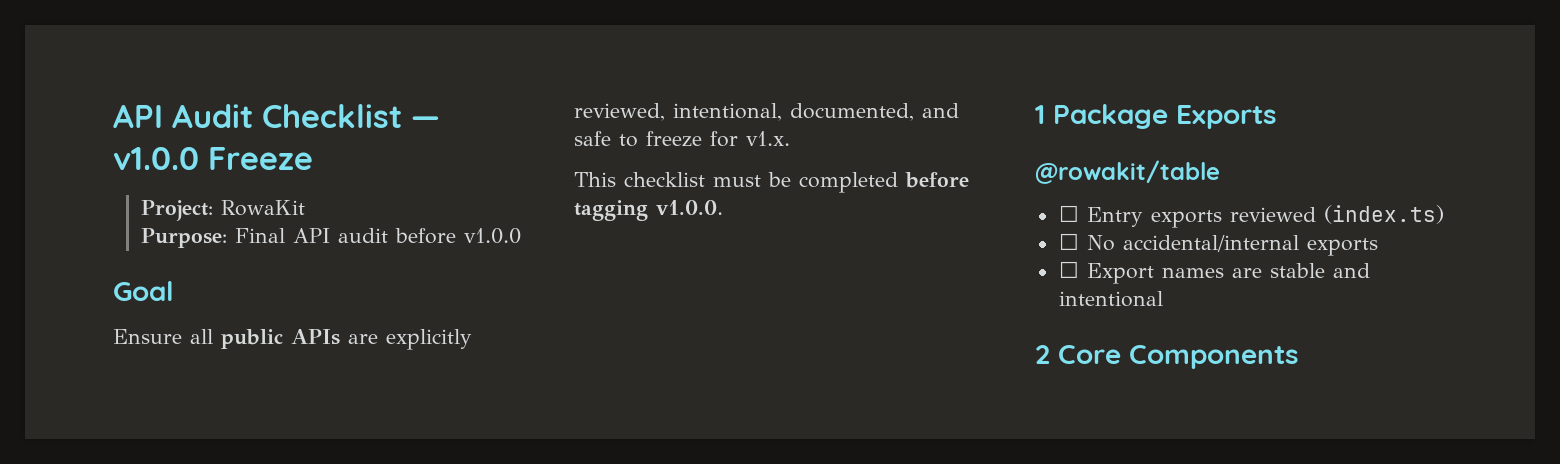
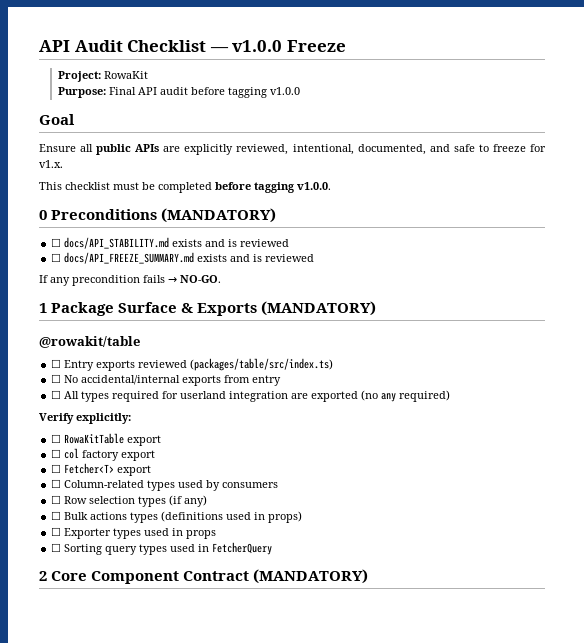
- Purpose: Final API audit before v1.0.0
+ Purpose: Final API audit before tagging v1.0.0
+ 0 Preconditions (MANDATORY)
+ ☐ docs/API_STABILITY.md exists and is reviewed
+ ☐ docs/API_FREEZE_SUMMARY.md exists and is reviewed
+ If any precondition fails → NO-GO.
- 1 Package Exports
+ 1 Package Surface & Exports (MANDATORY)
- ☐ Entry exports reviewed (index.ts)
+ ☐ Entry exports reviewed (packages/table/src/index.ts)
- ☐ No accidental/internal exports
- ☐ Export names are stable and intentional
+ ☐ No accidental/internal exports from entry
+ ☐ All types required for userland integration are exported (no any required)
+ Verify explicitly:
+ ☐ RowaKitTable export
+ ☐ col factory export
+ ☐ Fetcher<T> export
+ ☐ Column-related types used by consumers
+ ☐ Row selection types (if any)
+ ☐ Bulk actions types (definitions used in props)
+ ☐ Exporter types used in props
+ ☐ Sorting query types used in FetcherQuery
- 2 Core Components
+ 2 Core Component Contract (MANDATORY)

